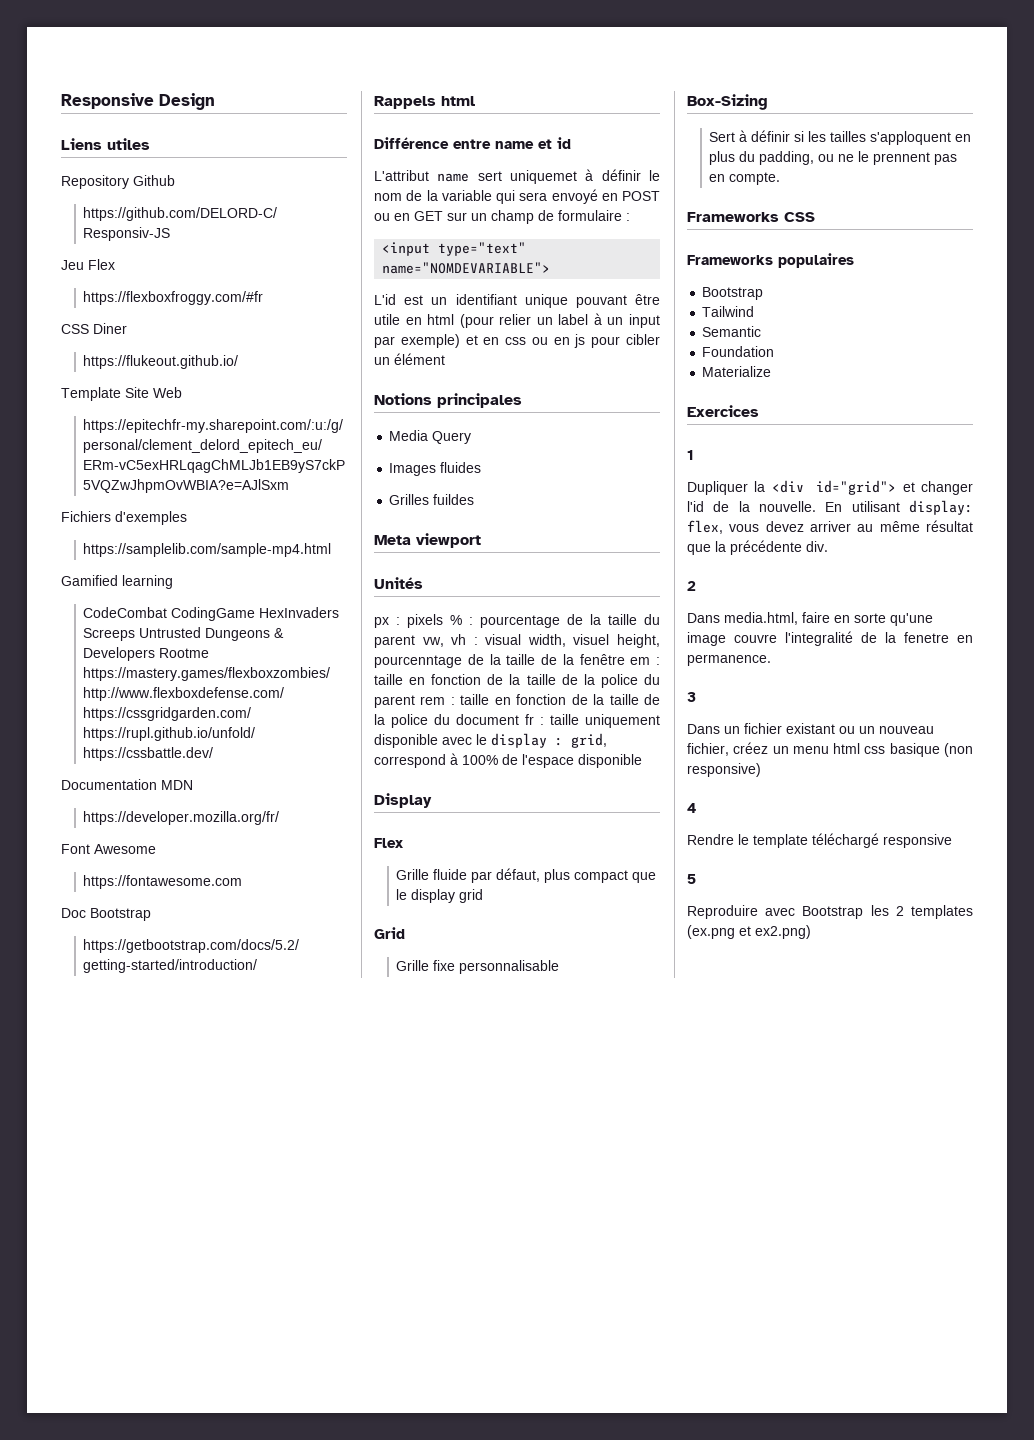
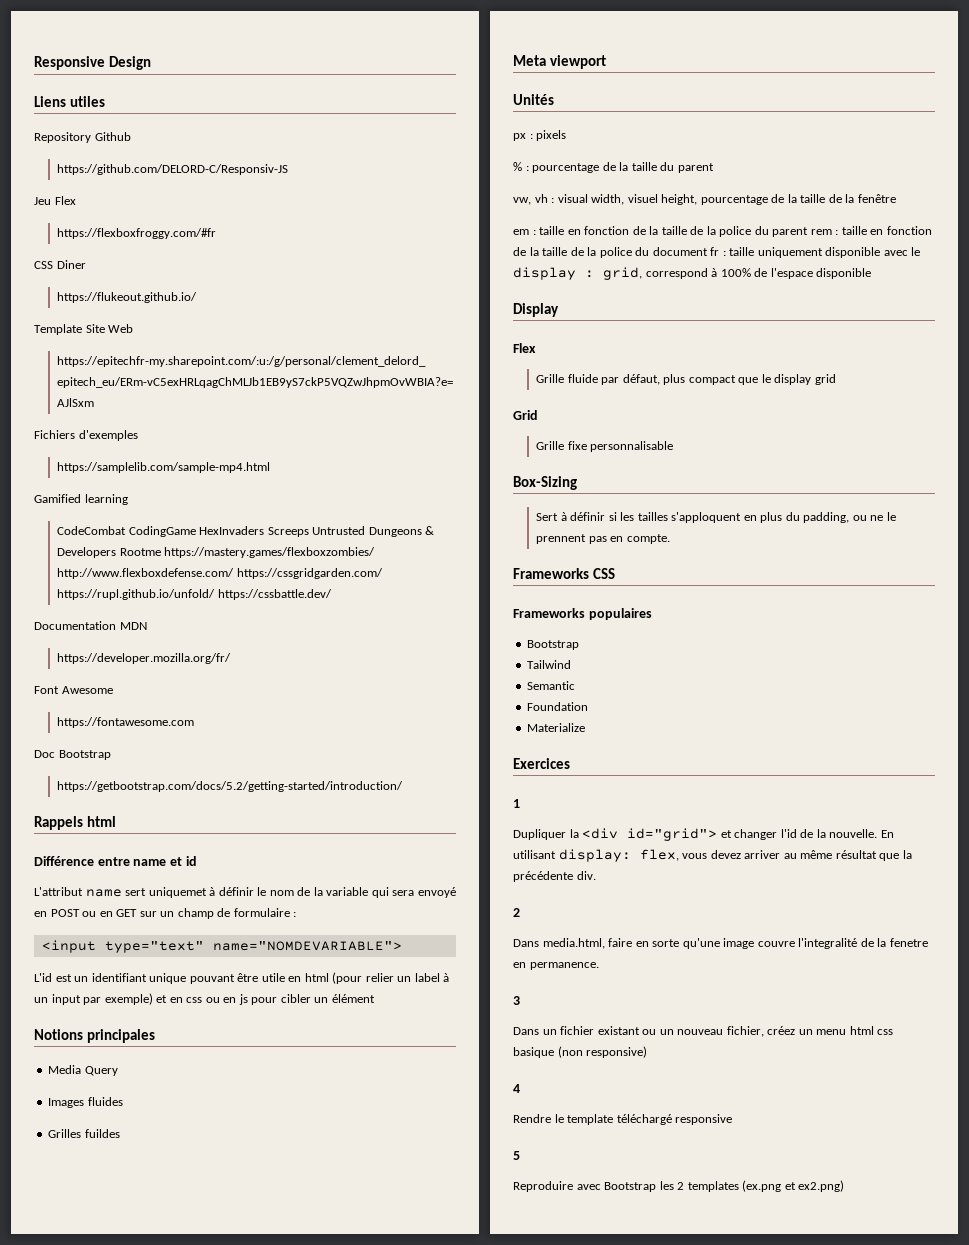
- pixels % :
+ pixels
+ % :
- pourcentage de la taille du parent vw, vh :
+ pourcentage de la taille du parent
+ vw, vh :
- visual width, visuel height, pourcenntage de la taille de la fenêtre em :
+ visual width, visuel height, pourcentage de la taille de la fenêtre
+ em :

